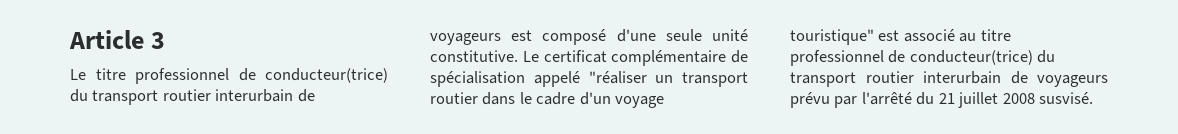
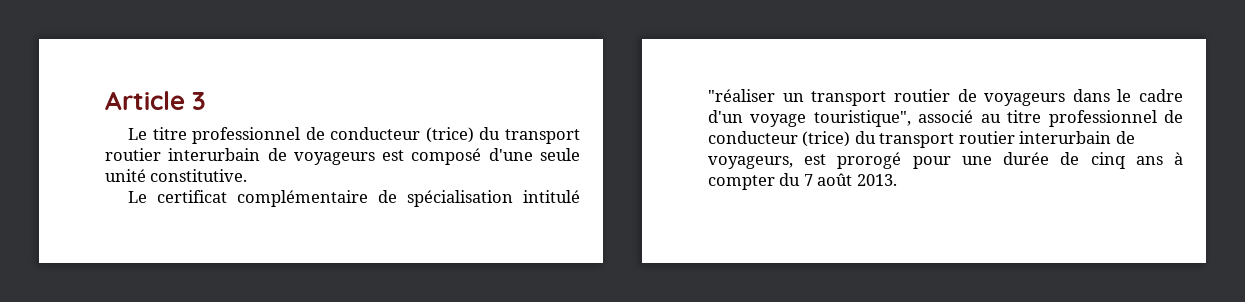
- Le titre professionnel de conducteur(trice) du transport routier interurbain de voyageurs est composé d'une seule unité constitutive. Le certificat complémentaire de spécialisation appelé "réaliser un transport routier dans le cadre d'un voyage touristique" est associé au titre professionnel de conducteur(trice) du transport routier interurbain de voyageurs prévu par l'arrêté du 21 juillet 2008 susvisé.
+ Le titre professionnel de conducteur (trice) du transport routier interurbain de voyageurs est composé d'une seule unité constitutive.
+ Le certificat complémentaire de spécialisation intitulé "réaliser un transport routier de voyageurs dans le cadre d'un voyage touristique", associé au titre professionnel de conducteur (trice) du transport routier interurbain de voyageurs, est prorogé pour une durée de cinq ans à compter du 7 août 2013.

